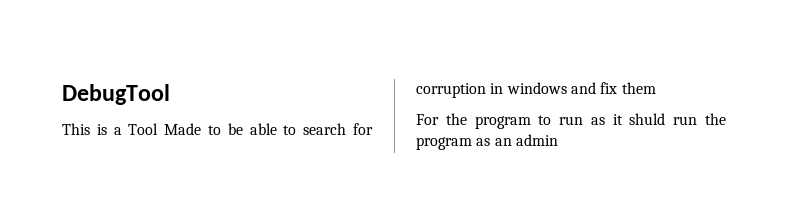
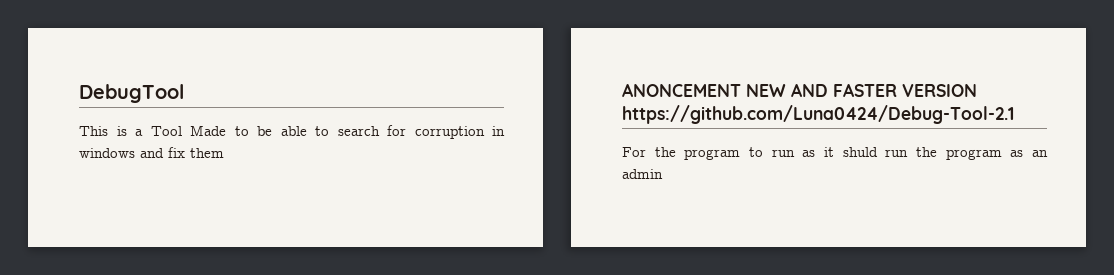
+ ANONCEMENT NEW AND FASTER VERSION https://github.com/Luna0424/Debug-Tool-2.1

